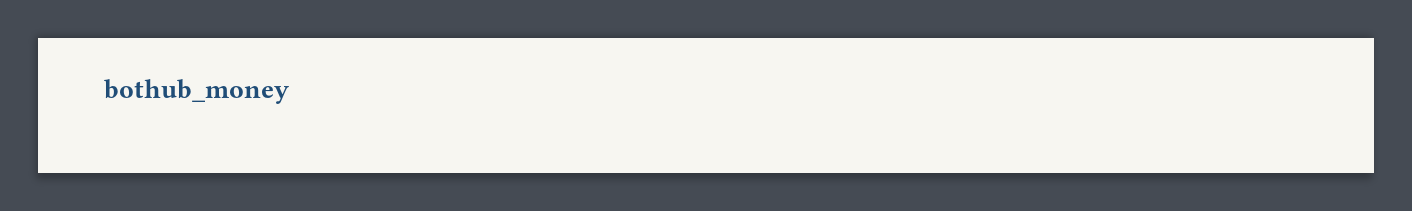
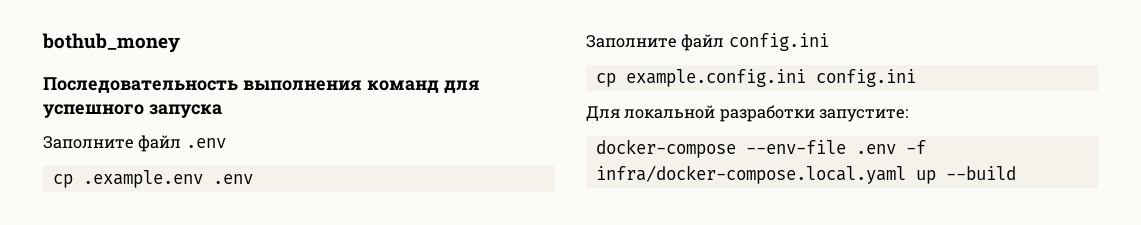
+ Последовательность выполнения команд для успешного запуска
+ Заполните файл .env
+ cp .example.env .env
+ Заполните файл config.ini
+ cp example.config.ini config.ini
+ Для локальной разработки запустите:
+ docker-compose --env-file .env -f infra/docker-compose.local.yaml up --build

